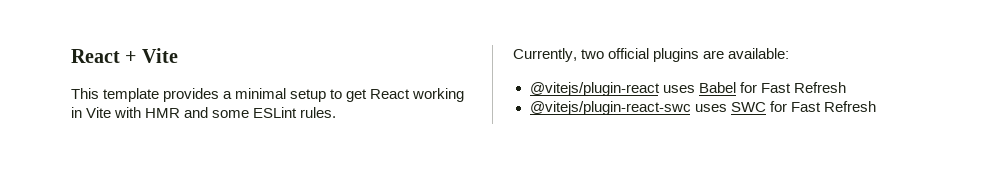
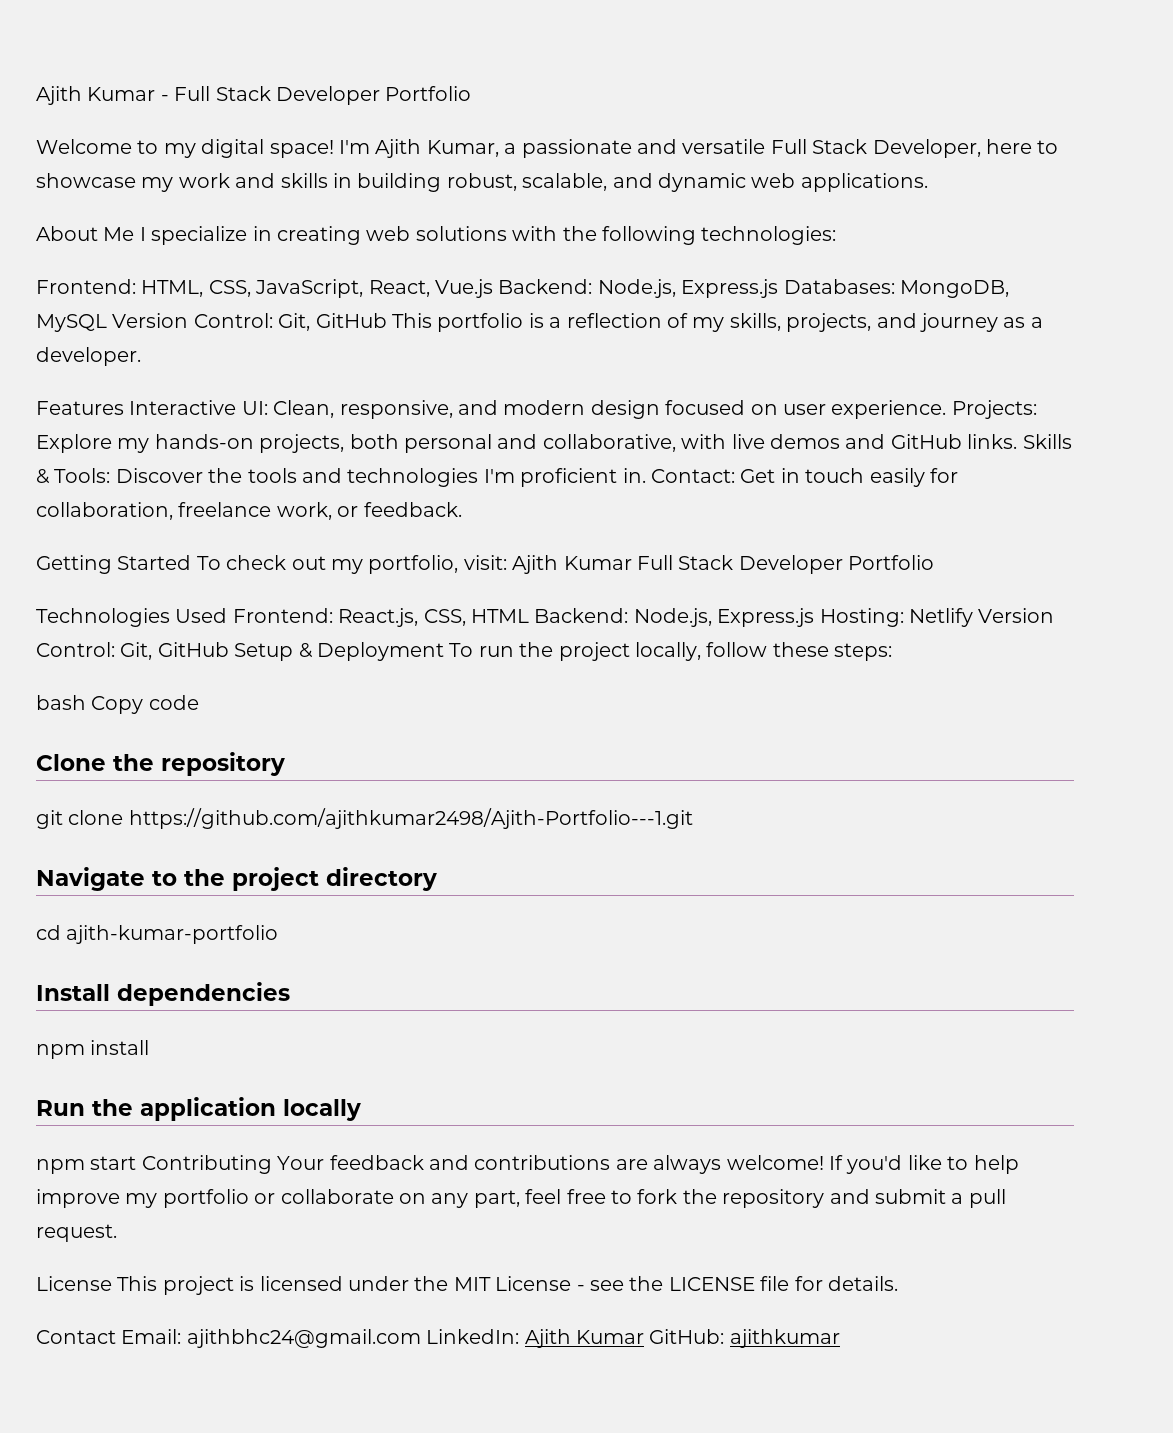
- React + Vite
- This template provides a minimal setup to get React working in Vite with HMR and some ESLint rules.
- Currently, two official plugins are available:
- @vitejs/plugin-react uses Babel for Fast Refresh
- @vitejs/plugin-react-swc uses SWC for Fast Refresh
+ Ajith Kumar - Full Stack Developer Portfolio
+ Welcome to my digital space! I'm Ajith Kumar, a passionate and versatile Full Stack Developer, here to showcase my work and skills in building robust, scalable, and dynamic web applications.
+ About Me I specialize in creating web solutions with the following technologies:
+ Frontend: HTML, CSS, JavaScript, React, Vue.js Backend: Node.js, Express.js Databases: MongoDB, MySQL Version Control: Git, GitHub This portfolio is a reflection of my skills, projects, and journey as a developer.
+ Features Interactive UI: Clean, responsive, and modern design focused on user experience. Projects: Explore my hands-on projects, both personal and collaborative, with live demos and GitHub links. Skills & Tools: Discover the tools and technologies I'm proficient in. Contact: Get in touch easily for collaboration, freelance work, or feedback.
+ Getting Started To check out my portfolio, visit: Ajith Kumar Full Stack Developer Portfolio
+ Technologies Used Frontend: React.js, CSS, HTML Backend: Node.js, Express.js Hosting: Netlify Version Control: Git, GitHub Setup & Deployment To run the project locally, follow these steps:
+ bash Copy code
+ Clone the repository
+ git clone https://github.com/ajithkumar2498/Ajith-Portfolio---1.git
+ Navigate to the project directory
+ cd ajith-kumar-portfolio
+ Install dependencies
+ npm install
+ Run the application locally
+ npm start Contributing Your feedback and contributions are always welcome! If you'd like to help improve my portfolio or collaborate on any part, feel free to fork the repository and submit a pull request.
+ License This project is licensed under the MIT License - see the LICENSE file for details.
+ Contact Email: ajithbhc24@gmail.com LinkedIn: Ajith Kumar GitHub: ajithkumar

